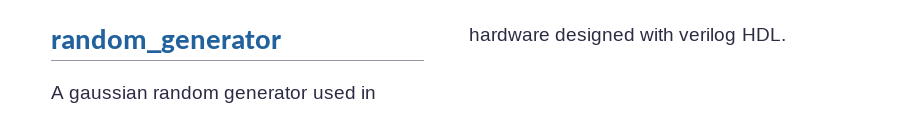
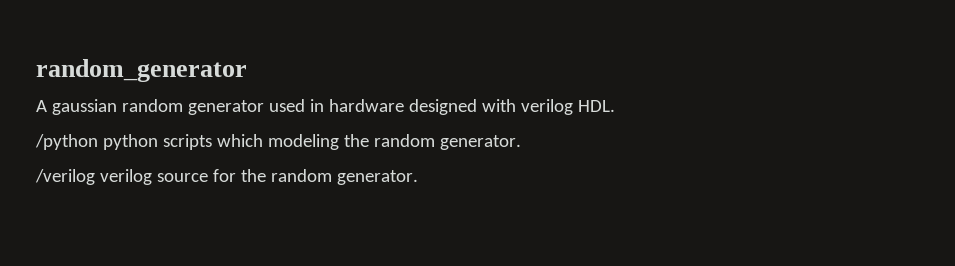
+ /python python scripts which modeling the random generator.
+ /verilog verilog source for the random generator.

